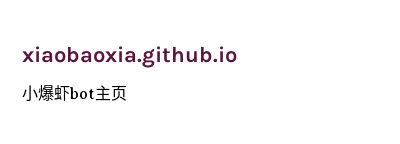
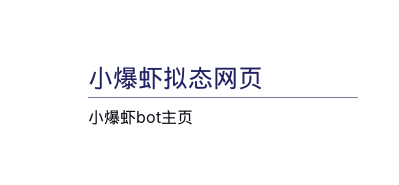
- xiaobaoxia.github.io
+ 小爆虾拟态网页

